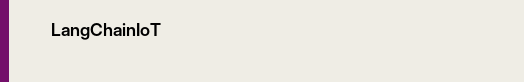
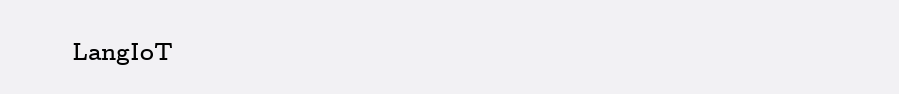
- LangChainIoT
+ LangIoT

